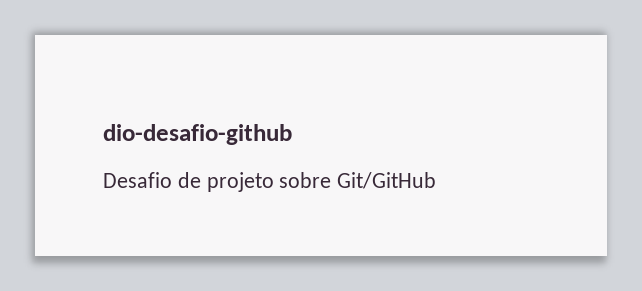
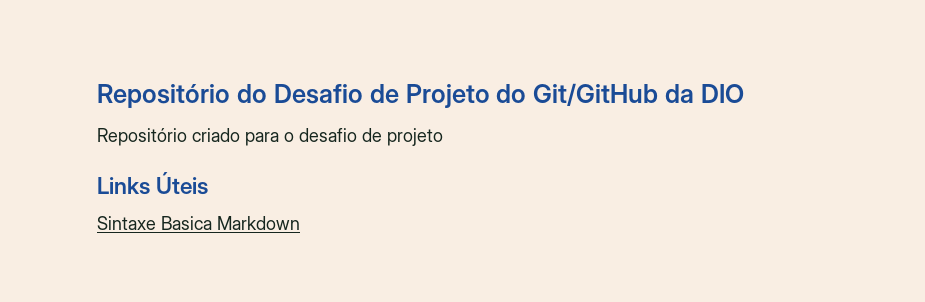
- dio-desafio-github
- Desafio de projeto sobre Git/GitHub
+ Repositório do Desafio de Projeto do Git/GitHub da DIO
+ Repositório criado para o desafio de projeto
+ Links Úteis
+ Sintaxe Basica Markdown

